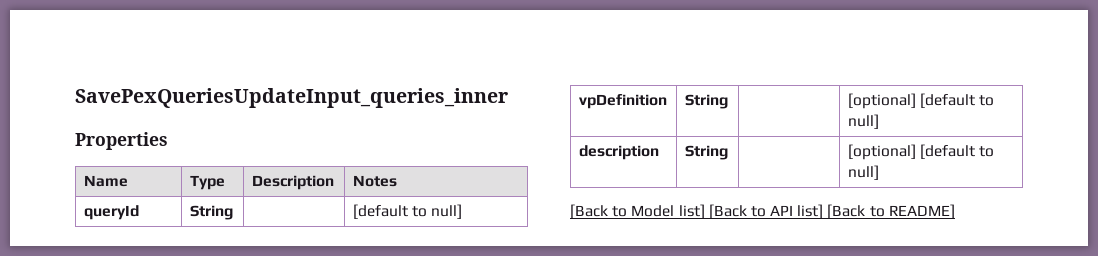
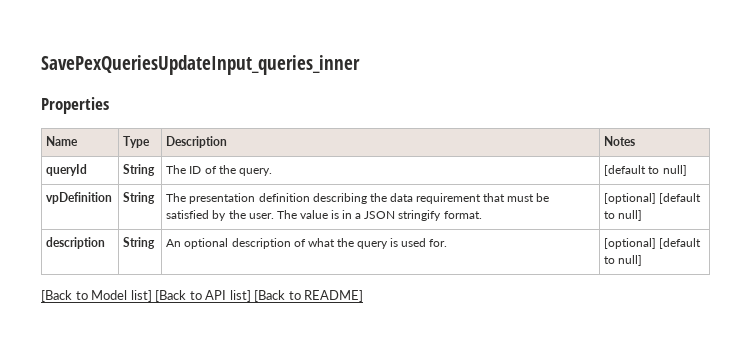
- queryId | String | | [default to null]
+ queryId | String | The ID of the query. | [default to null]
- vpDefinition | String | | [optional] [default to null]
+ vpDefinition | String | The presentation definition describing the data requirement that must be satisfied by the user. The value is in a JSON stringify format. | [optional] [default to null]
- description | String | | [optional] [default to null]
+ description | String | An optional description of what the query is used for. | [optional] [default to null]

